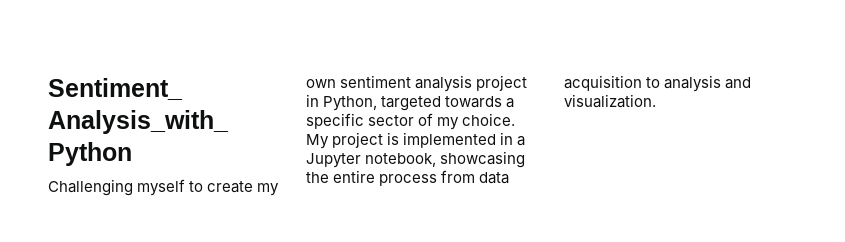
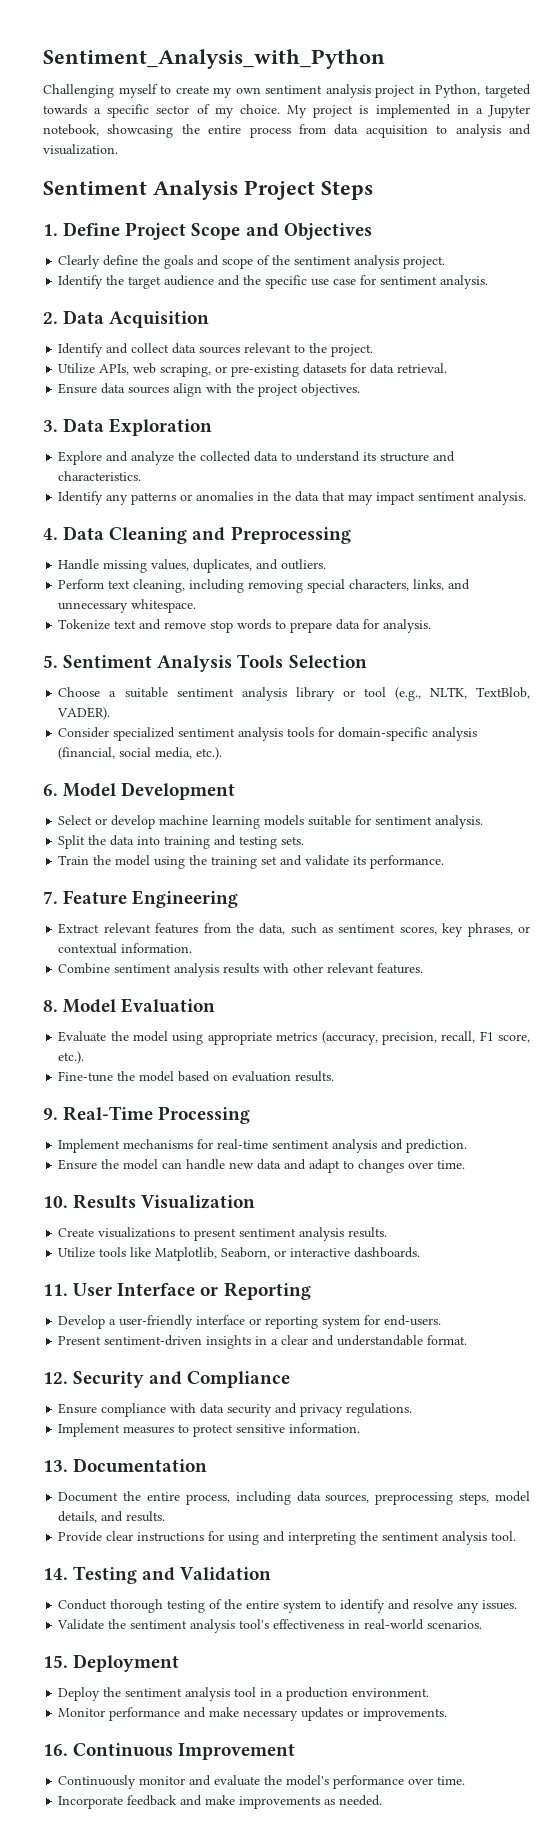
+ Sentiment Analysis Project Steps
+ 1. Define Project Scope and Objectives
+ Clearly define the goals and scope of the sentiment analysis project.
+ Identify the target audience and the specific use case for sentiment analysis.
+ 2. Data Acquisition
+ Identify and collect data sources relevant to the project.
+ Utilize APIs, web scraping, or pre-existing datasets for data retrieval.
+ Ensure data sources align with the project objectives.
+ 3. Data Exploration
+ Explore and analyze the collected data to understand its structure and characteristics.
+ Identify any patterns or anomalies in the data that may impact sentiment analysis.
+ 4. Data Cleaning and Preprocessing
+ Handle missing values, duplicates, and outliers.
+ Perform text cleaning, including removing special characters, links, and unnecessary whitespace.
+ Tokenize text and remove stop words to prepare data for analysis.
+ 5. Sentiment Analysis Tools Selection
+ Choose a suitable sentiment analysis library or tool (e.g., NLTK, TextBlob, VADER).
+ Consider specialized sentiment analysis tools for domain-specific analysis (financial, social media, etc.).
+ 6. Model Development
+ Select or develop machine learning models suitable for sentiment analysis.
+ Split the data into training and testing sets.
+ Train the model using the training set and validate its performance.
+ 7. Feature Engineering
+ Extract relevant features from the data, such as sentiment scores, key phrases, or contextual information.
+ Combine sentiment analysis results with other relevant features.
+ 8. Model Evaluation
+ Evaluate the model using appropriate metrics (accuracy, precision, recall, F1 score, etc.).
+ Fine-tune the model based on evaluation results.
+ 9. Real-Time Processing
+ Implement mechanisms for real-time sentiment analysis and prediction.
+ Ensure the model can handle new data and adapt to changes over time.
+ 10. Results Visualization
+ Create visualizations to present sentiment analysis results.
+ Utilize tools like Matplotlib, Seaborn, or interactive dashboards.
+ 11. User Interface or Reporting
+ Develop a user-friendly interface or reporting system for end-users.
+ Present sentiment-driven insights in a clear and understandable format.
+ 12. Security and Compliance
+ Ensure compliance with data security and privacy regulations.
+ Implement measures to protect sensitive information.
+ 13. Documentation
+ Document the entire process, including data sources, preprocessing steps, model details, and results.
+ Provide clear instructions for using and interpreting the sentiment analysis tool.
+ 14. Testing and Validation
+ Conduct thorough testing of the entire system to identify and resolve any issues.
+ Validate the sentiment analysis tool's effectiveness in real-world scenarios.
+ 15. Deployment
+ Deploy the sentiment analysis tool in a production environment.
+ Monitor performance and make necessary updates or improvements.
+ 16. Continuous Improvement
+ Continuously monitor and evaluate the model's performance over time.
+ Incorporate feedback and make improvements as needed.

